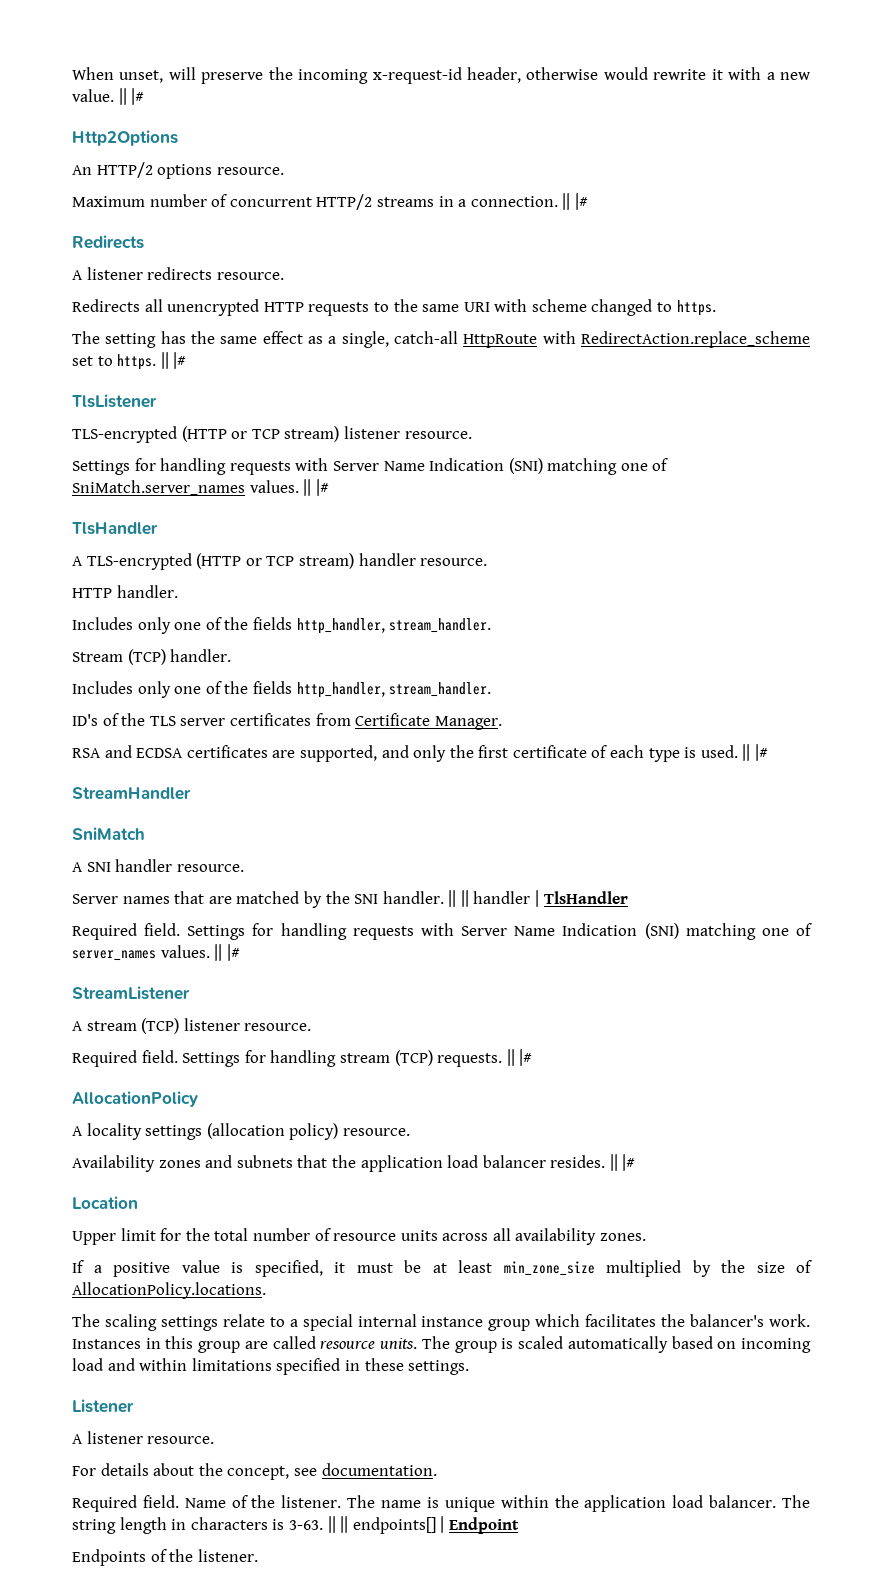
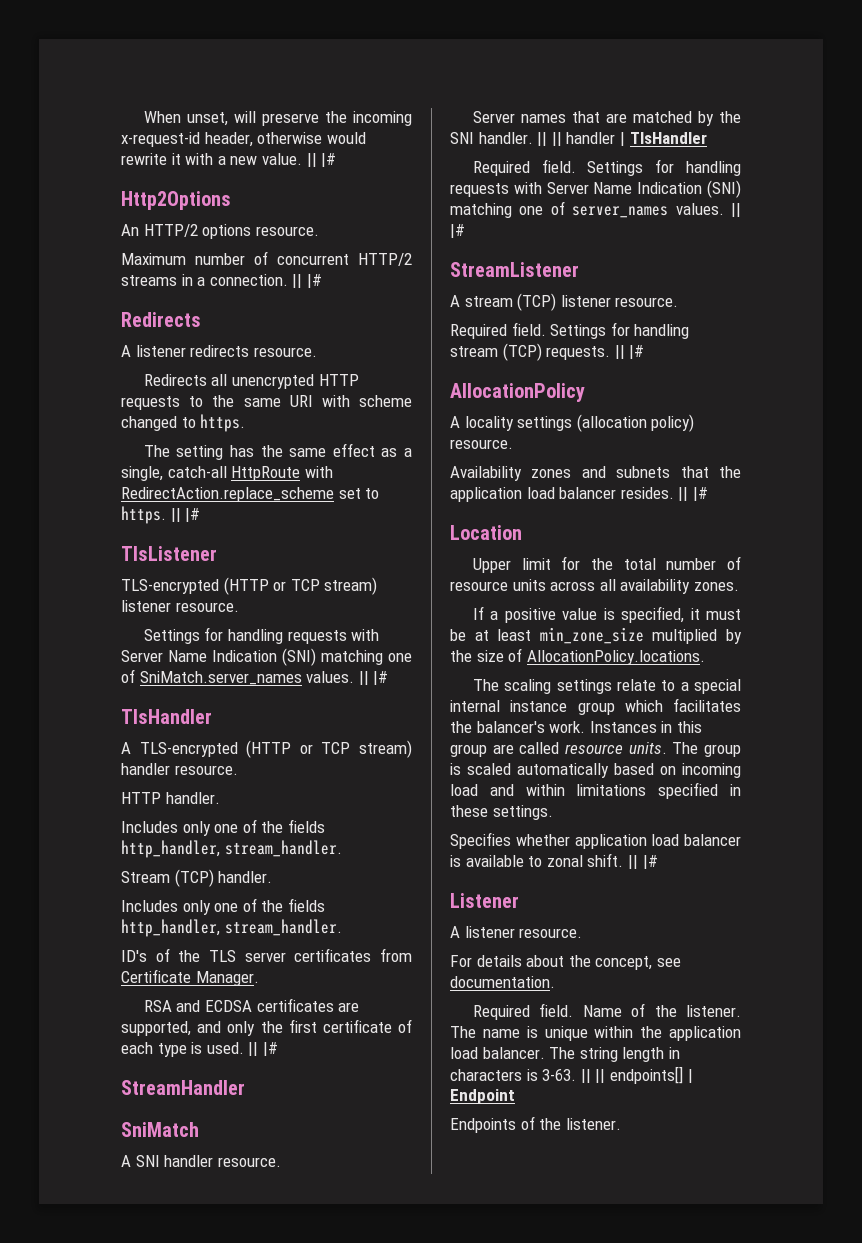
+ Specifies whether application load balancer is available to zonal shift. || |#

